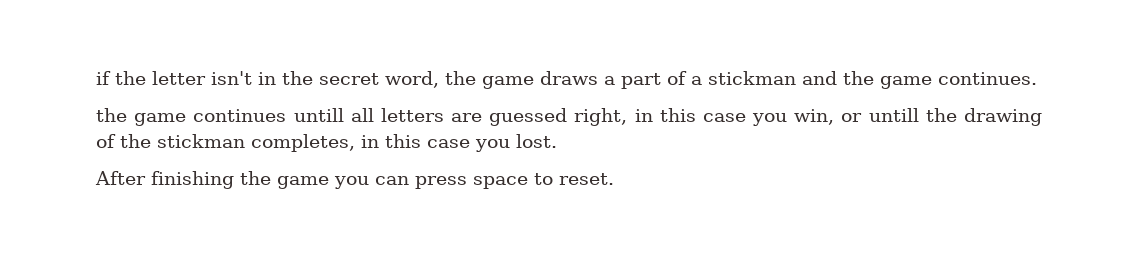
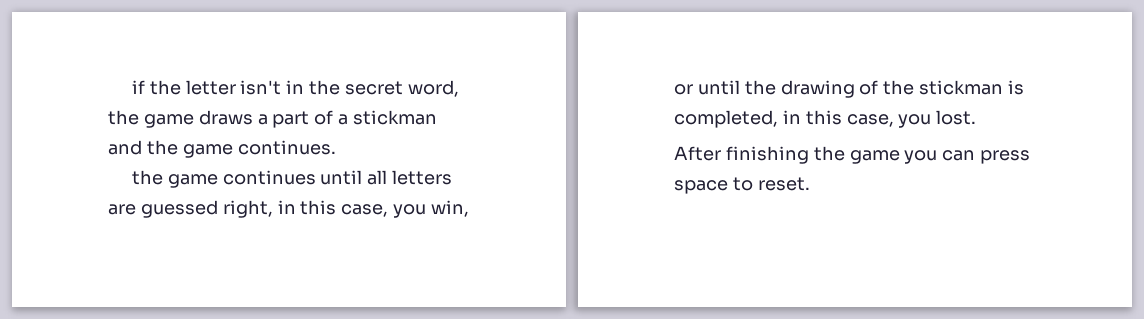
- the game continues untill all letters are guessed right, in this case you win, or untill the drawing of the stickman completes, in this case you lost.
+ the game continues until all letters are guessed right, in this case, you win, or until the drawing of the stickman is completed, in this case, you lost.

